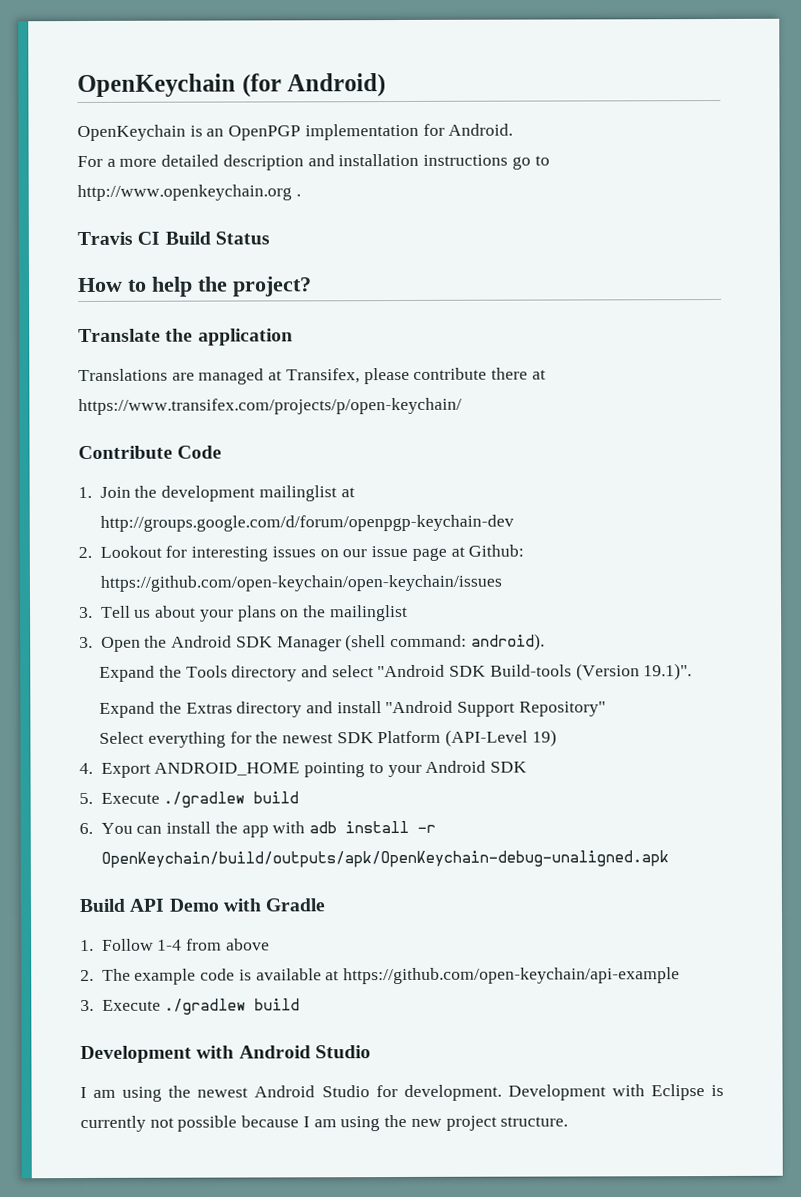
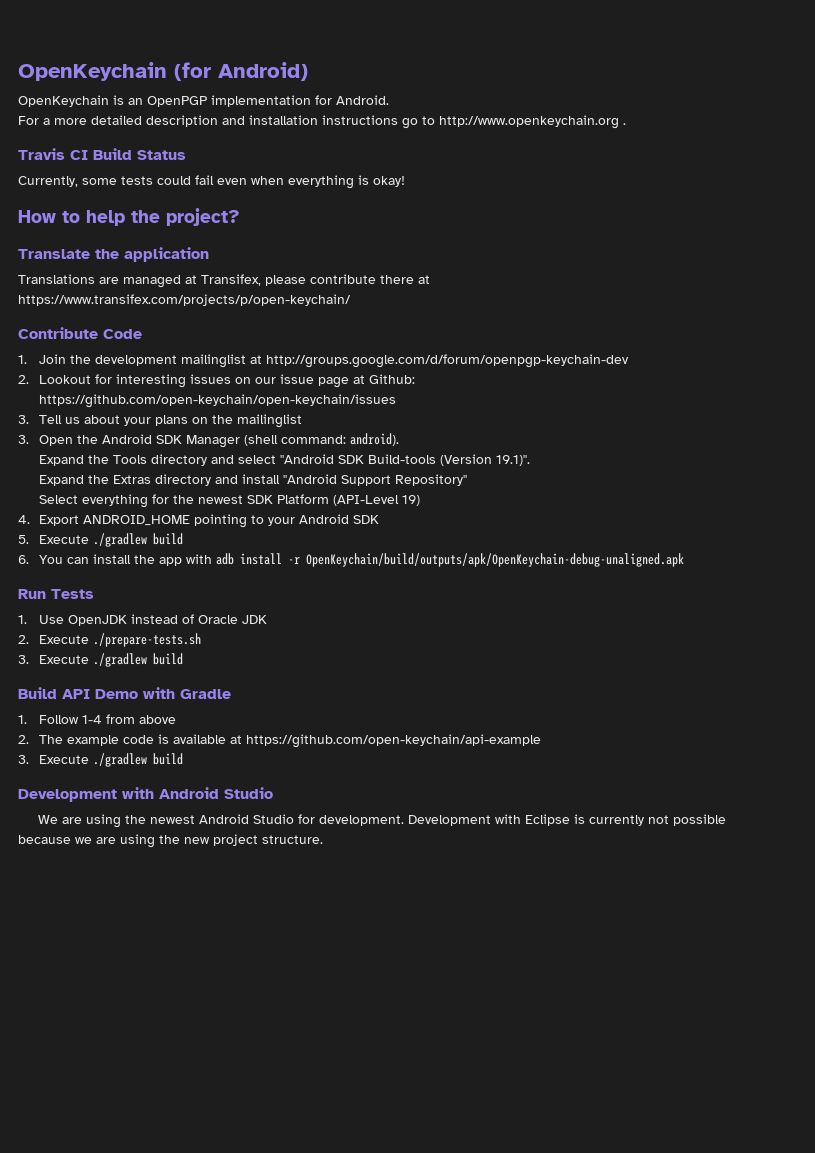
+ Currently, some tests could fail even when everything is okay!
+ Run Tests
+ 1. Use OpenJDK instead of Oracle JDK
+ 2. Execute ./prepare-tests.sh
+ 3. Execute ./gradlew build
- I am using the newest Android Studio for development.
+ We are using the newest Android Studio for development.
- Development with Eclipse is currently not possible because I am using the new project structure.
+ Development with Eclipse is currently not possible because we are using the new project structure.

